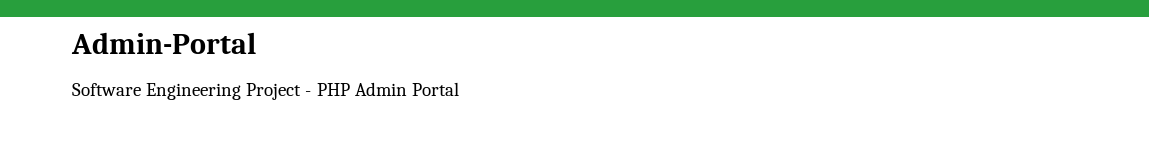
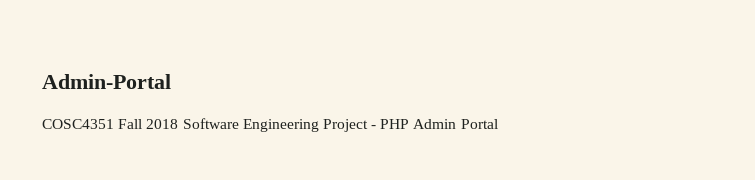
- Software Engineering Project - PHP Admin Portal
+ COSC4351 Fall 2018 Software Engineering Project - PHP Admin Portal

